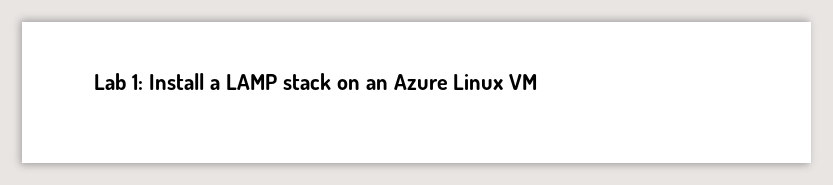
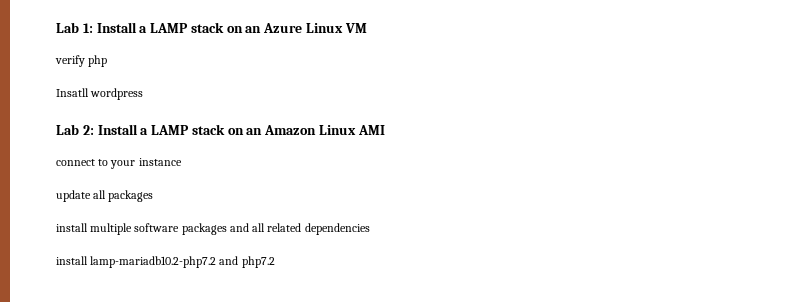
+ verify php
+ Insatll wordpress
+ Lab 2: Install a LAMP stack on an Amazon Linux AMI
+ connect to your instance
+ update all packages
+ install multiple software packages and all related dependencies
+ install lamp-mariadb10.2-php7.2 and php7.2

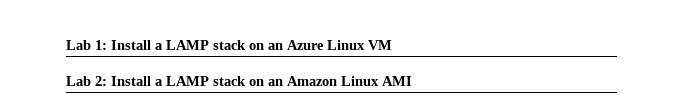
- verify php
- Insatll wordpress
- connect to your instance
- update all packages
- install multiple software packages and all related dependencies
- install lamp-mariadb10.2-php7.2 and php7.2

